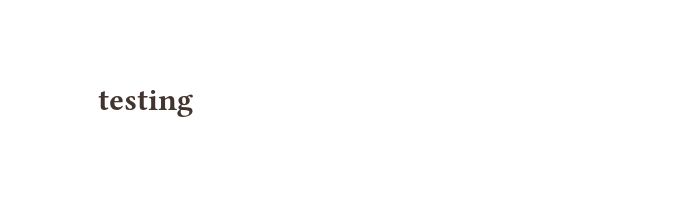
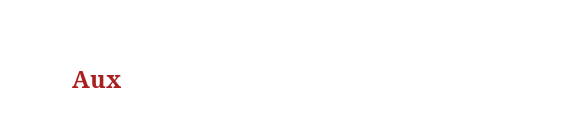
- testing
+ Aux

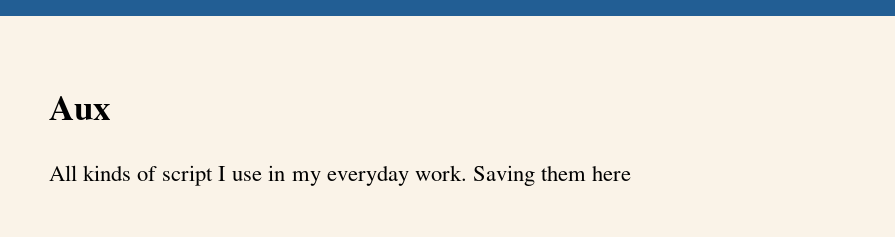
+ All kinds of script I use in my everyday work. Saving them here

